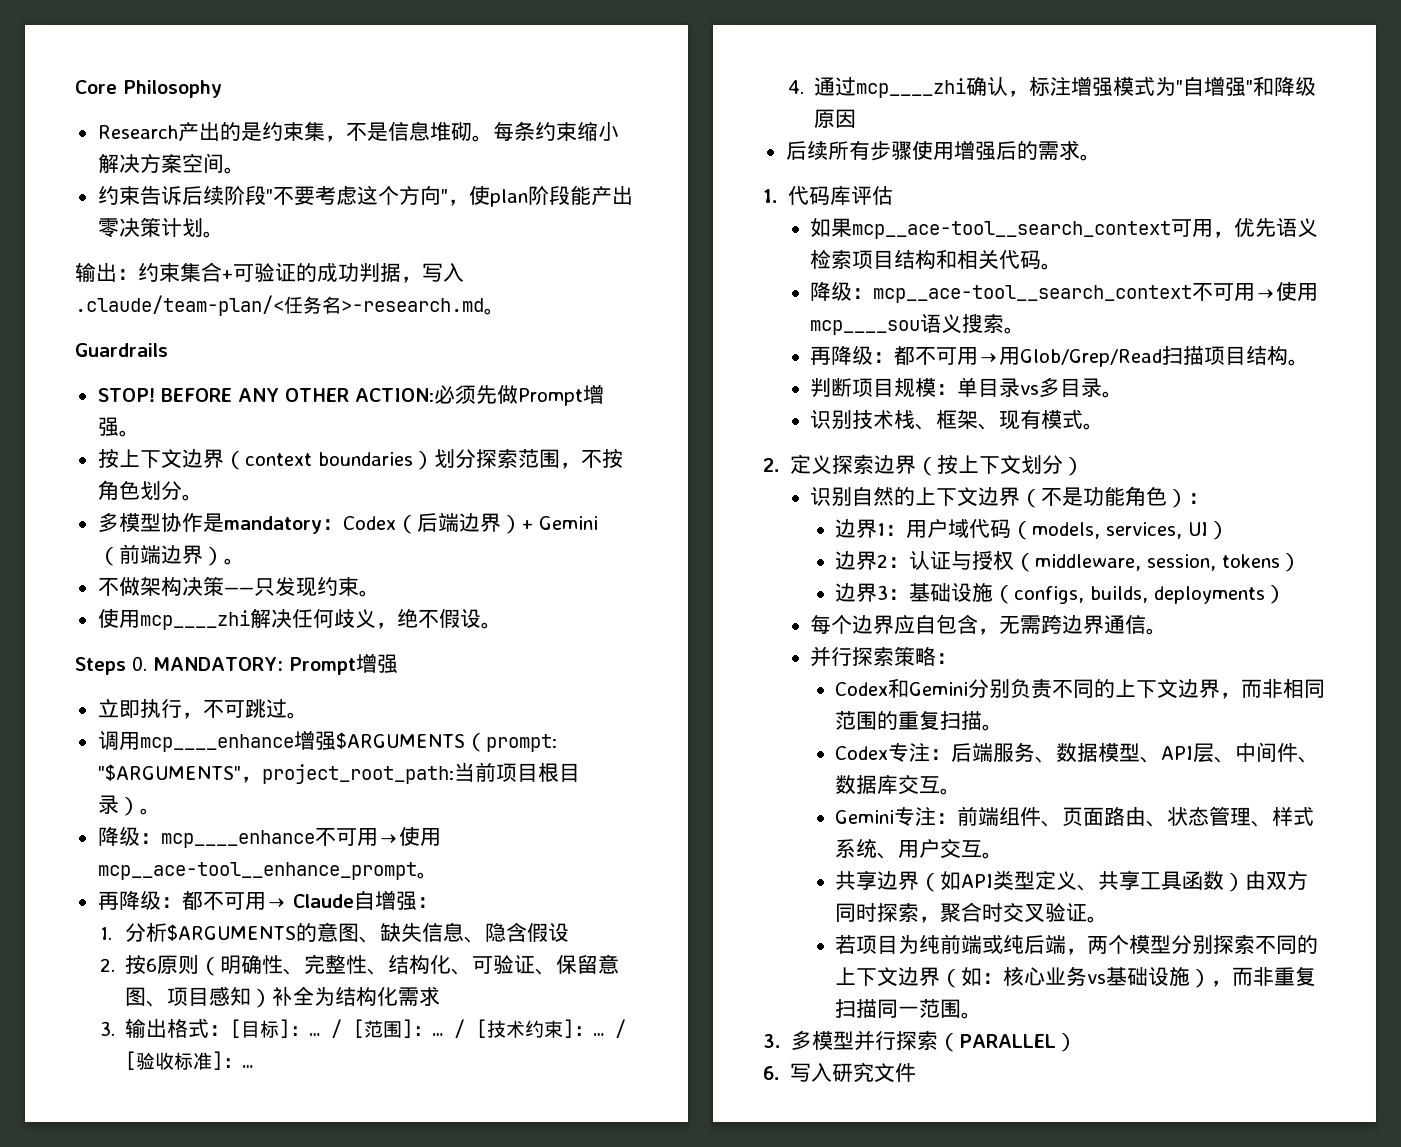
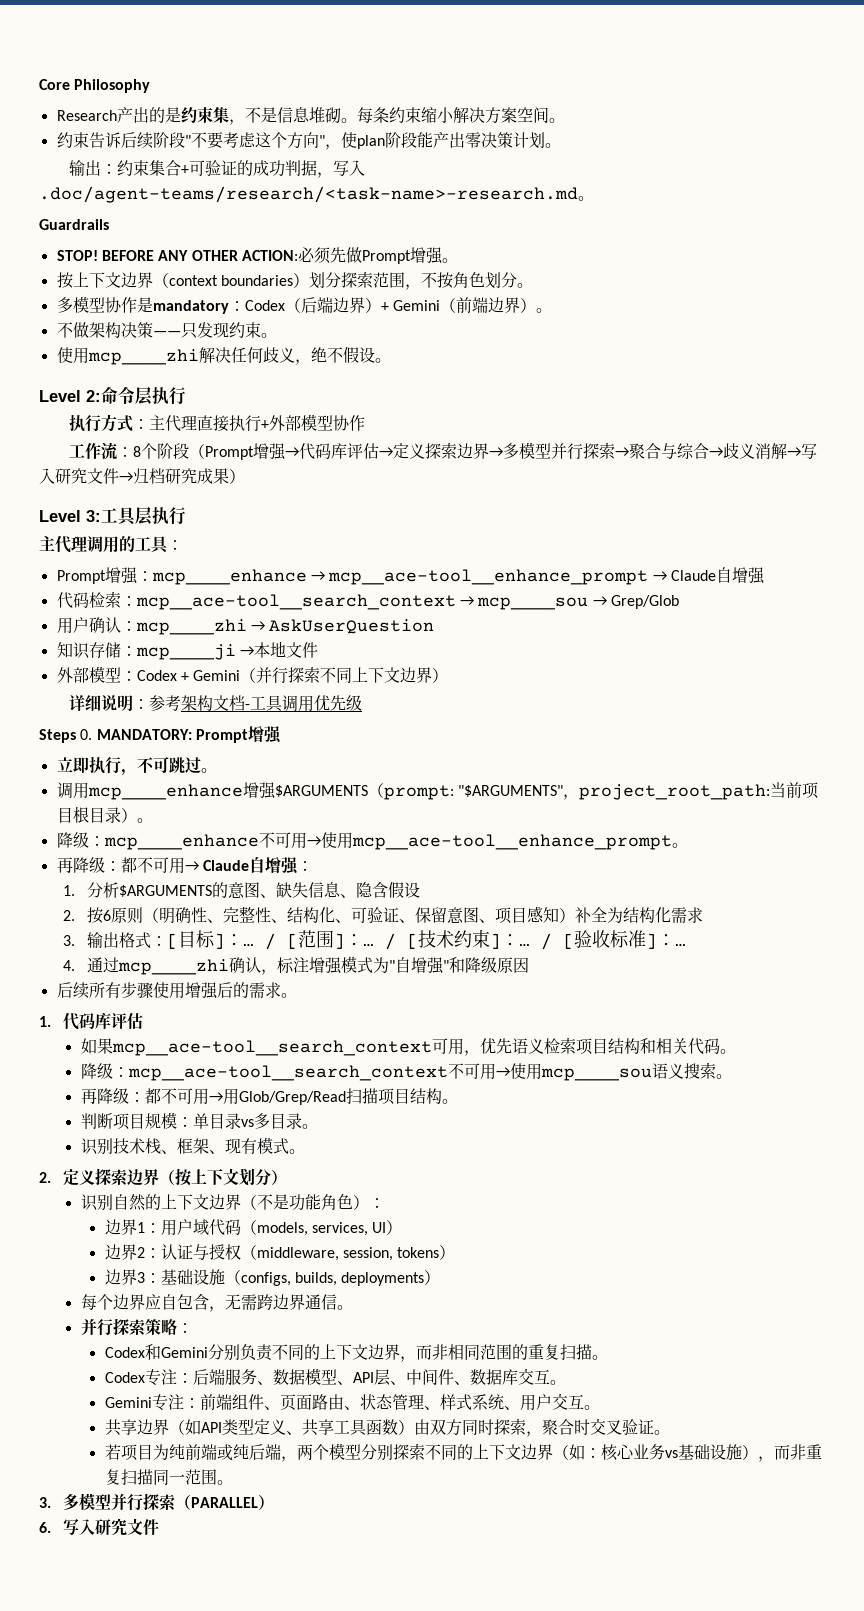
- 输出：约束集合+可验证的成功判据，写入.claude/team-plan/<任务名>-research.md。
+ 输出：约束集合+可验证的成功判据，写入.doc/agent-teams/research/<task-name>-research.md。
+ Level 2:命令层执行
+ 执行方式：主代理直接执行+外部模型协作
+ 工作流：8个阶段（Prompt增强→代码库评估→定义探索边界→多模型并行探索→聚合与综合→歧义消解→写入研究文件→归档研究成果）
+ Level 3:工具层执行
+ 主代理调用的工具：
+ Prompt增强：mcp____enhance → mcp__ace-tool__enhance_prompt → Claude自增强
+ 代码检索：mcp__ace-tool__search_context → mcp____sou → Grep/Glob
+ 用户确认：mcp____zhi → AskUserQuestion
+ 知识存储：mcp____ji →本地文件
+ 外部模型：Codex + Gemini（并行探索不同上下文边界）
+ 详细说明：参考架构文档-工具调用优先级

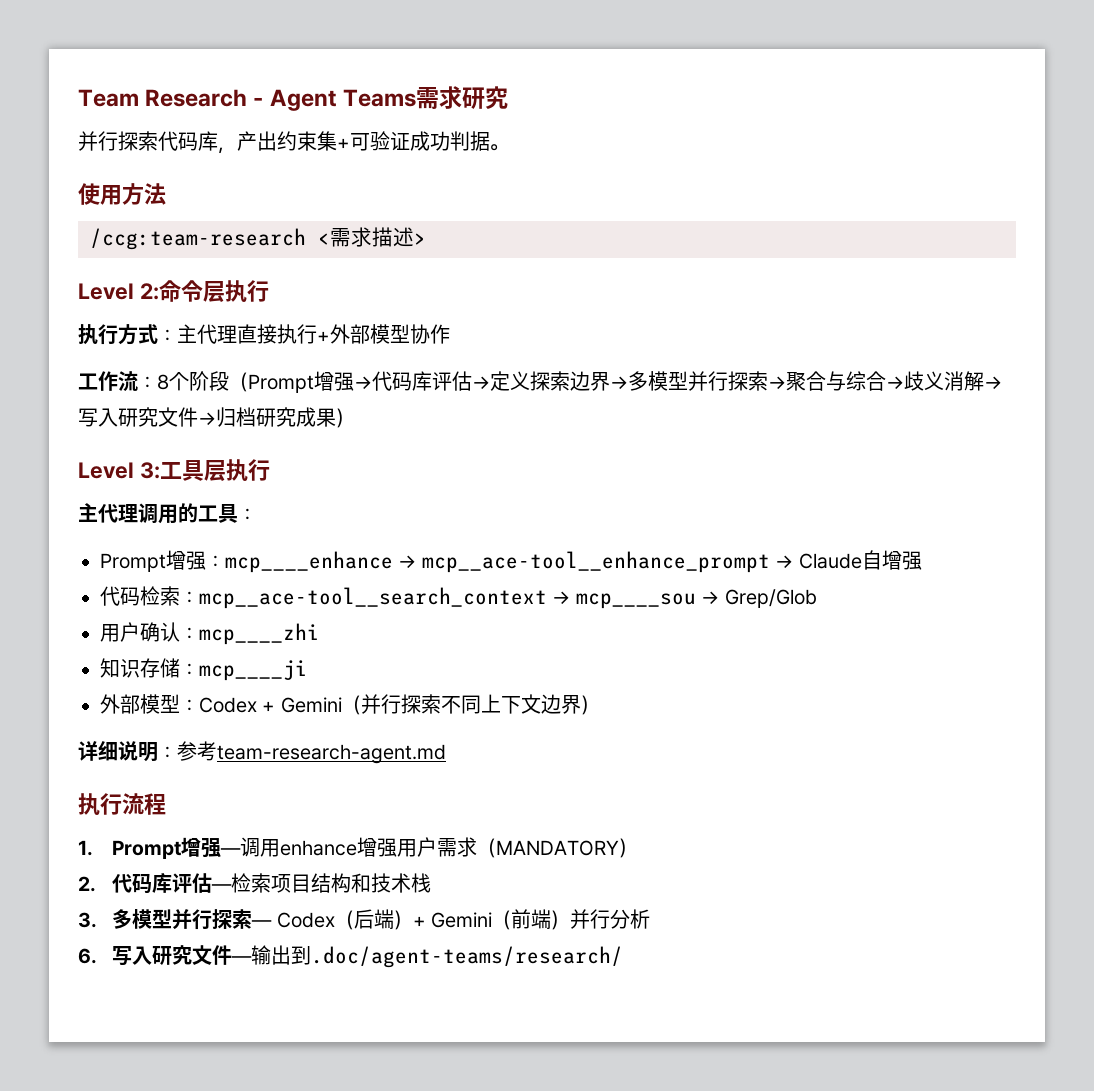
- Core Philosophy
- Research产出的是约束集，不是信息堆砌。每条约束缩小解决方案空间。
- 约束告诉后续阶段"不要考虑这个方向"，使plan阶段能产出零决策计划。
- 输出：约束集合+可验证的成功判据，写入.doc/agent-teams/research/<task-name>-research.md。
- Guardrails
- STOP! BEFORE ANY OTHER ACTION:必须先做Prompt增强。
- 按上下文边界（context boundaries）划分探索范围，不按角色划分。
- 多模型协作是mandatory：Codex（后端边界）+ Gemini（前端边界）。
- 不做架构决策——只发现约束。
- 使用mcp____zhi解决任何歧义，绝不假设。
+ Team Research - Agent Teams需求研究
+ 并行探索代码库，产出约束集+可验证成功判据。
+ 使用方法
+ /ccg:team-research <需求描述>
- 用户确认：mcp____zhi → AskUserQuestion
+ 用户确认：mcp____zhi
- 知识存储：mcp____ji →本地文件
+ 知识存储：mcp____ji
- 详细说明：参考架构文档-工具调用优先级
- Steps 0. MANDATORY: Prompt增强
- 立即执行，不可跳过。
- 调用mcp____enhance增强$ARGUMENTS（prompt: "$ARGUMENTS"，project_root_path:当前项目根目录）。
- 降级：mcp____enhance不可用→使用mcp__ace-tool__enhance_prompt。
- 再降级：都不可用→ Claude自增强：
- 1.分析$ARGUMENTS的意图、缺失信息、隐含假设
- 2.按6原则（明确性、完整性、结构化、可验证、保留意图、项目感知）补全为结构化需求
- 3.输出格式：[目标]：… / [范围]：… / [技术约束]：… / [验收标准]：…
- 4.通过mcp____zhi确认，标注增强模式为"自增强"和降级原因
- 后续所有步骤使用增强后的需求。
- 1.代码库评估
- 如果mcp__ace-tool__search_context可用，优先语义检索项目结构和相关代码。
- 降级：mcp__ace-tool__search_context不可用→使用mcp____sou语义搜索。
- 再降级：都不可用→用Glob/Grep/Read扫描项目结构。
- 判断项目规模：单目录vs多目录。
- 识别技术栈、框架、现有模式。
- 2.定义探索边界（按上下文划分）
- 识别自然的上下文边界（不是功能角色）：
- 边界1：用户域代码（models, services, UI）
- 边界2：认证与授权（middleware, session, tokens）
- 边界3：基础设施（configs, builds, deployments）
- 每个边界应自包含，无需跨边界通信。
- 并行探索策略：
- Codex和Gemini分别负责不同的上下文边界，而非相同范围的重复扫描。
- Codex专注：后端服务、数据模型、API层、中间件、数据库交互。
- Gemini专注：前端组件、页面路由、状态管理、样式系统、用户交互。
- 共享边界（如API类型定义、共享工具函数）由双方同时探索，聚合时交叉验证。
- 若项目为纯前端或纯后端，两个模型分别探索不同的上下文边界（如：核心业务vs基础设施），而非重复扫描同一范围。
+ 详细说明：参考team-research-agent.md
+ 执行流程
+ 1. Prompt增强—调用enhance增强用户需求（MANDATORY）
+ 2.代码库评估—检索项目结构和技术栈
- 3.多模型并行探索（PARALLEL）
+ 3.多模型并行探索— Codex（后端）+ Gemini（前端）并行分析
- 6.写入研究文件
+ 6.写入研究文件—输出到.doc/agent-teams/research/

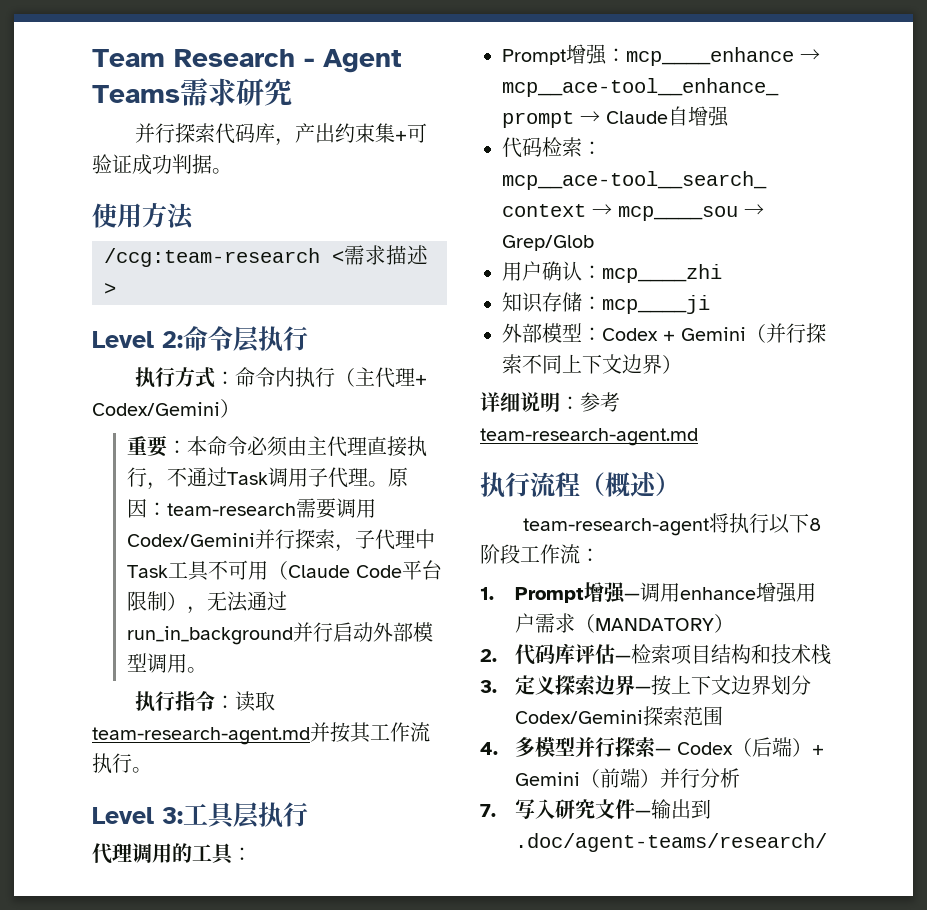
- 执行方式：主代理直接执行+外部模型协作
- 工作流：8个阶段（Prompt增强→代码库评估→定义探索边界→多模型并行探索→聚合与综合→歧义消解→写入研究文件→归档研究成果）
+ 执行方式：命令内执行（主代理+ Codex/Gemini）
+ 重要：本命令必须由主代理直接执行，不通过Task调用子代理。原因：team-research需要调用Codex/Gemini并行探索，子代理中Task工具不可用（Claude Code平台限制），无法通过run_in_background并行启动外部模型调用。
+ 执行指令：读取team-research-agent.md并按其工作流执行。
- 主代理调用的工具：
+ 代理调用的工具：
- 执行流程
+ 执行流程（概述）
+ team-research-agent将执行以下8阶段工作流：
- 3.多模型并行探索— Codex（后端）+ Gemini（前端）并行分析
+ 3.定义探索边界—按上下文边界划分Codex/Gemini探索范围
+ 4.多模型并行探索— Codex（后端）+ Gemini（前端）并行分析
- 6.写入研究文件—输出到.doc/agent-teams/research/
+ 7.写入研究文件—输出到.doc/agent-teams/research/

